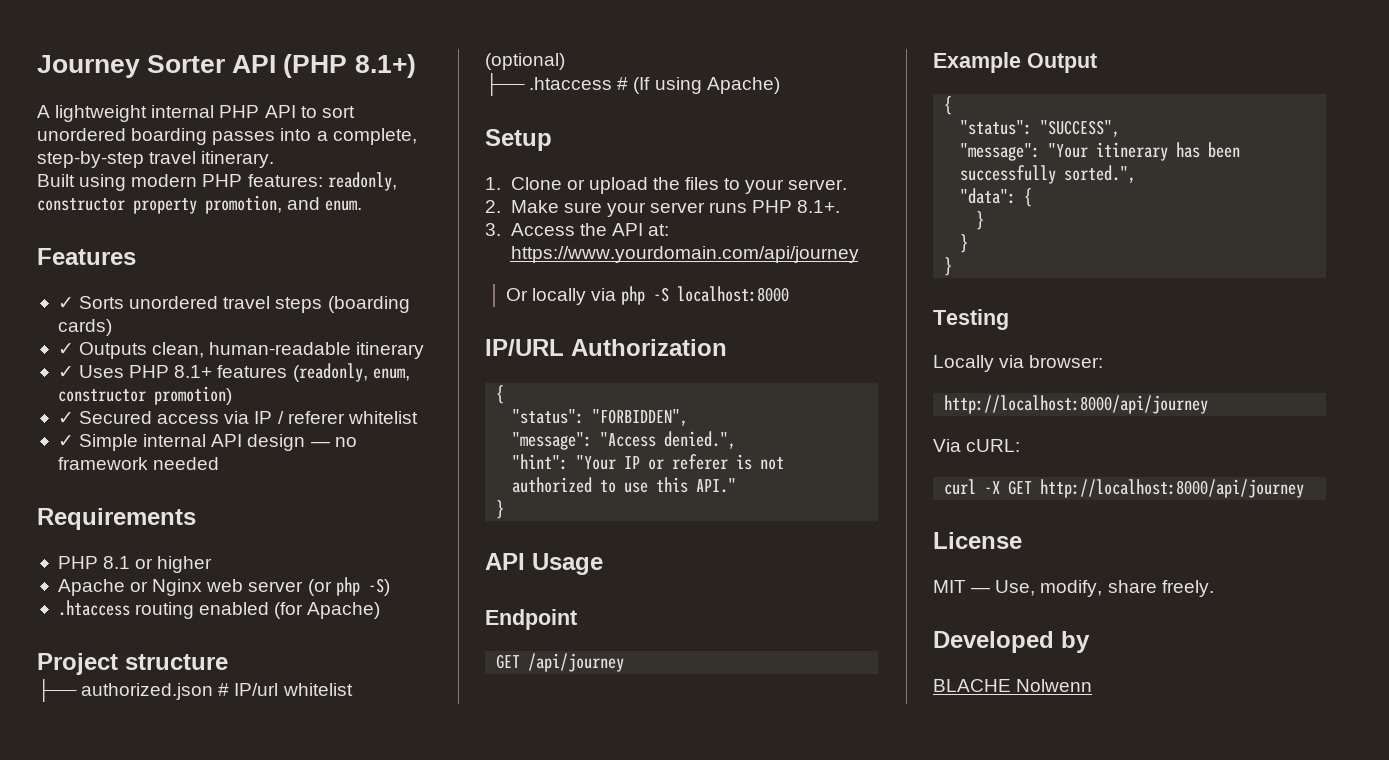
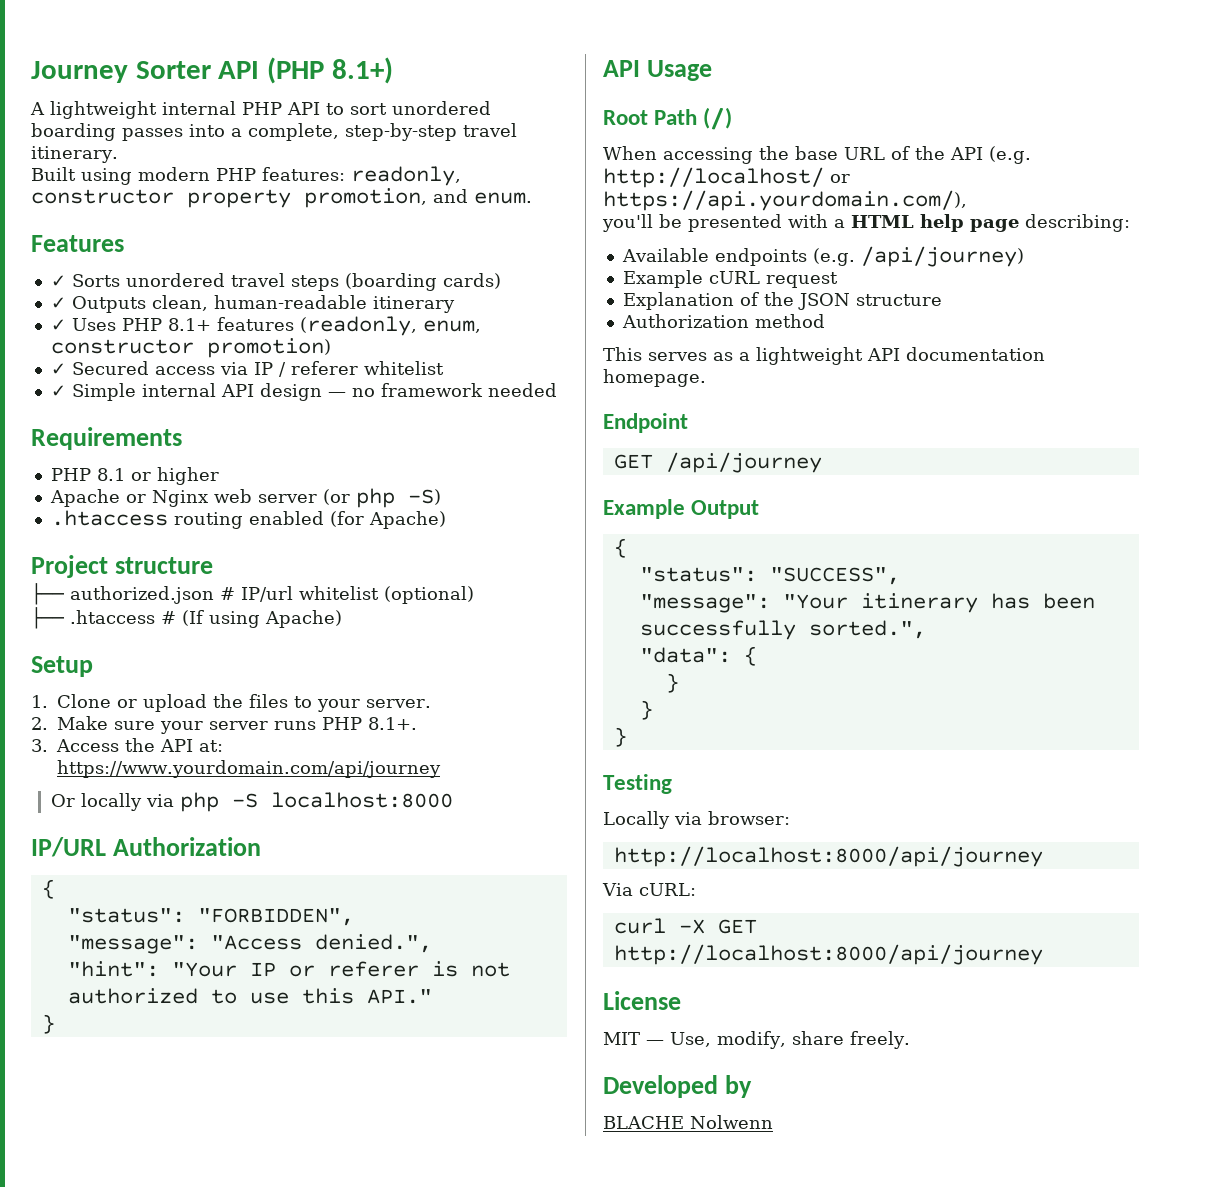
+ Root Path (/)
+ When accessing the base URL of the API (e.g. http://localhost/ or https://api.yourdomain.com/),
+ you'll be presented with a HTML help page describing:
+ Available endpoints (e.g. /api/journey)
+ Example cURL request
+ Explanation of the JSON structure
+ Authorization method
+ This serves as a lightweight API documentation homepage.

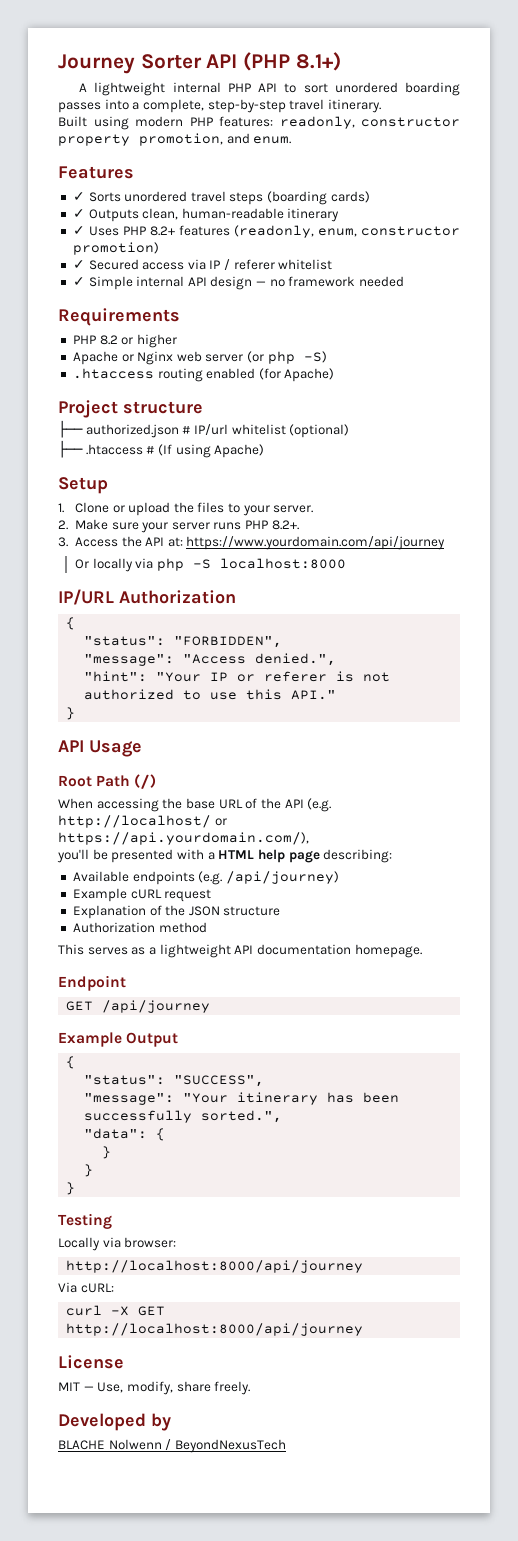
- ✓ Uses PHP 8.1+ features (readonly, enum, constructor promotion)
+ ✓ Uses PHP 8.2+ features (readonly, enum, constructor promotion)
- PHP 8.1 or higher
+ PHP 8.2 or higher
- 2. Make sure your server runs PHP 8.1+.
+ 2. Make sure your server runs PHP 8.2+.
- BLACHE Nolwenn
+ BLACHE Nolwenn / BeyondNexusTech

